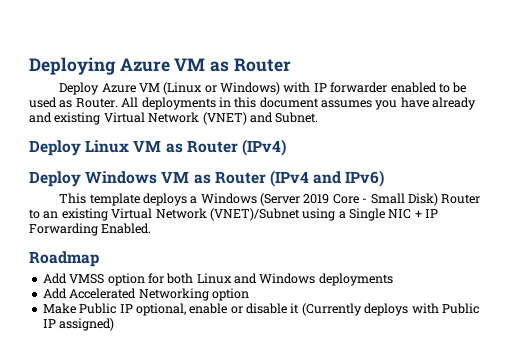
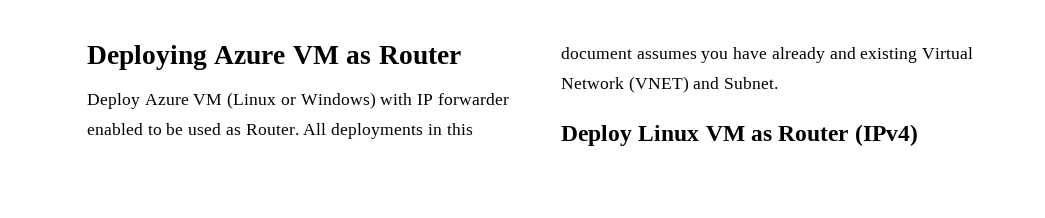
- Deploy Windows VM as Router (IPv4 and IPv6)
- This template deploys a Windows (Server 2019 Core - Small Disk) Router to an existing Virtual Network (VNET)/Subnet using a Single NIC + IP Forwarding Enabled.
- Roadmap
- Add VMSS option for both Linux and Windows deployments
- Add Accelerated Networking option
- Make Public IP optional, enable or disable it (Currently deploys with Public IP assigned)

